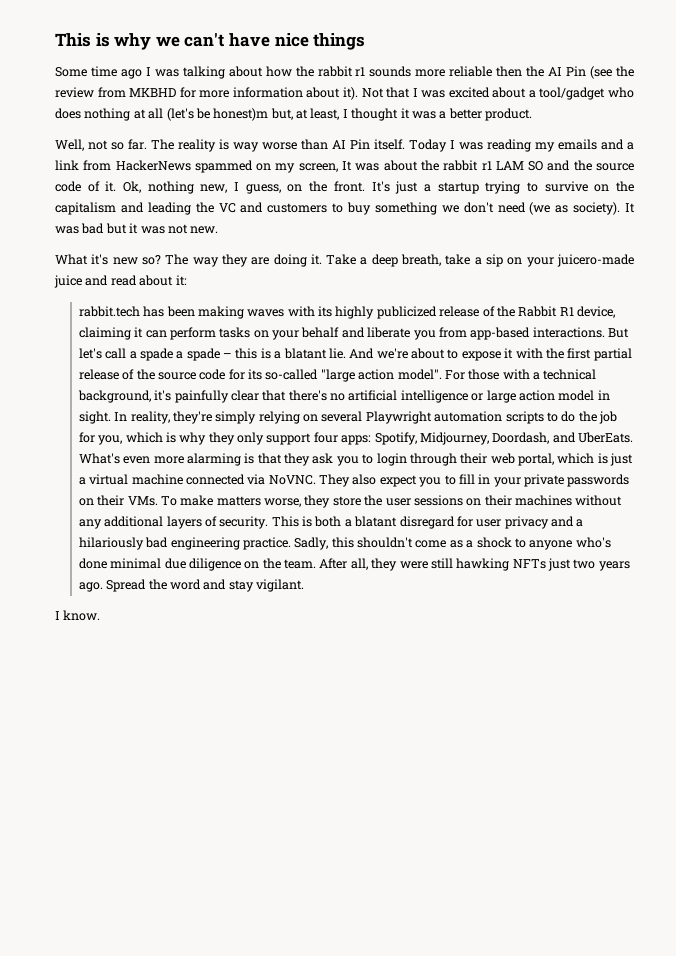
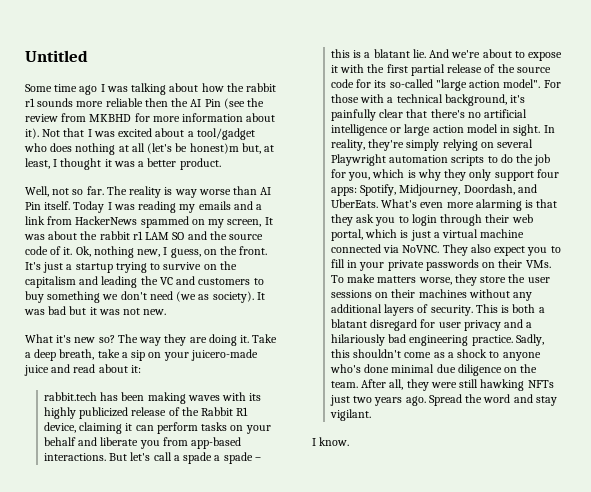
- This is why we can't have nice things
+ Untitled

